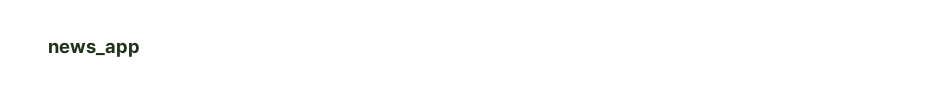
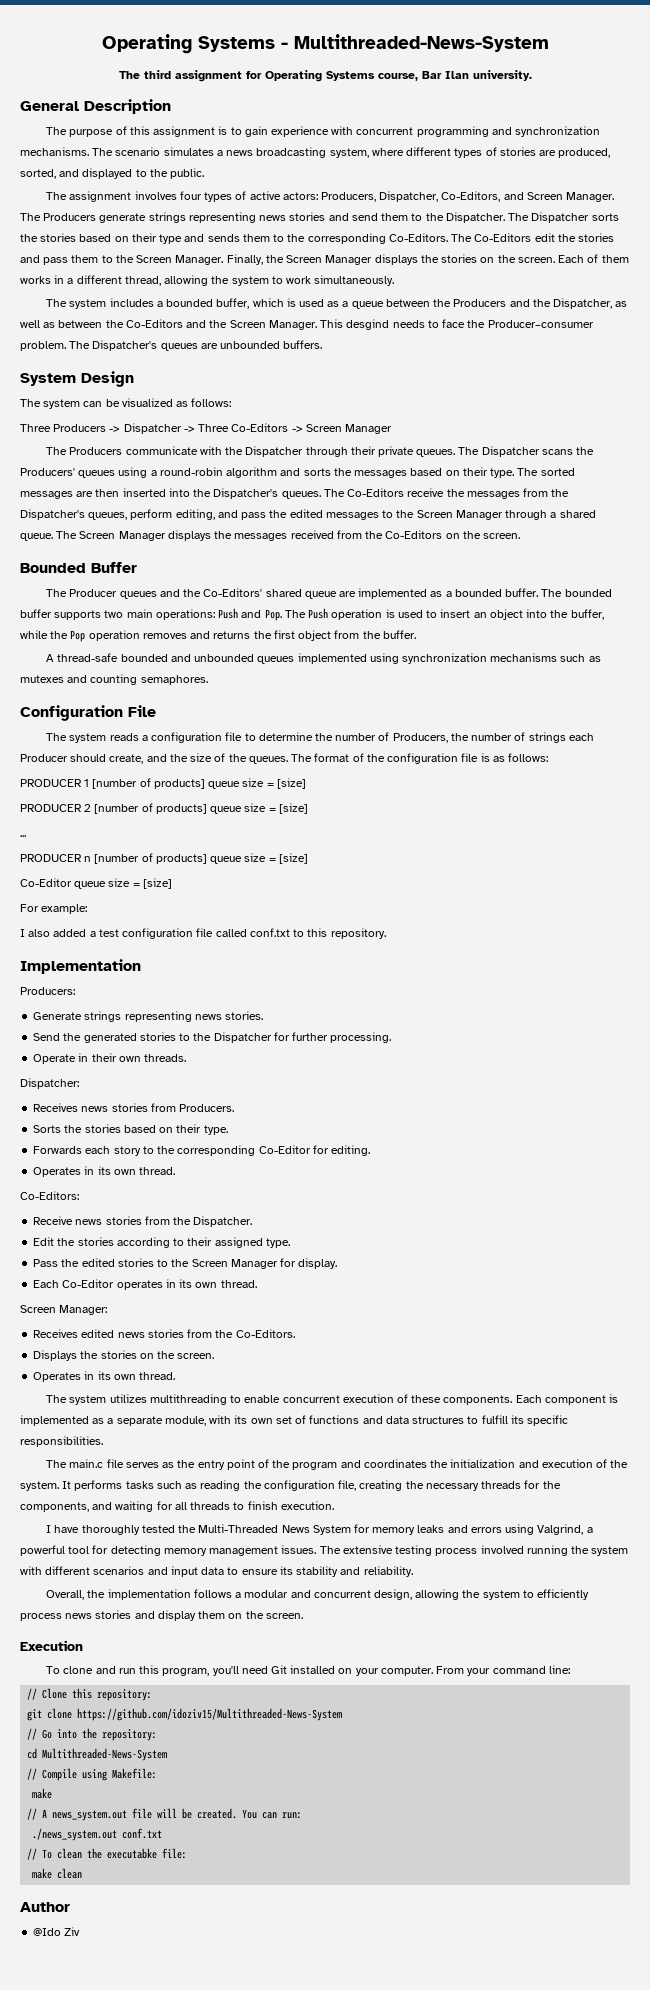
- news_app
+ Operating Systems - Multithreaded-News-System
+ The third assignment for Operating Systems course, Bar Ilan university.
+ General Description
+ The purpose of this assignment is to gain experience with concurrent programming and synchronization mechanisms. The scenario simulates a news broadcasting system, where different types of stories are produced, sorted, and displayed to the public.
+ The assignment involves four types of active actors: Producers, Dispatcher, Co-Editors, and Screen Manager. The Producers generate strings representing news stories and send them to the Dispatcher. The Dispatcher sorts the stories based on their type and sends them to the corresponding Co-Editors. The Co-Editors edit the stories and pass them to the Screen Manager. Finally, the Screen Manager displays the stories on the screen. Each of them works in a different thread, allowing the system to work simultaneously.
+ The system includes a bounded buffer, which is used as a queue between the Producers and the Dispatcher, as well as between the Co-Editors and the Screen Manager. This desgind needs to face the Producer–consumer problem. The Dispatcher's queues are unbounded buffers.
+ System Design
+ The system can be visualized as follows:
+ Three Producers -> Dispatcher -> Three Co-Editors -> Screen Manager
+ The Producers communicate with the Dispatcher through their private queues. The Dispatcher scans the Producers' queues using a round-robin algorithm and sorts the messages based on their type. The sorted messages are then inserted into the Dispatcher's queues. The Co-Editors receive the messages from the Dispatcher's queues, perform editing, and pass the edited messages to the Screen Manager through a shared queue. The Screen Manager displays the messages received from the Co-Editors on the screen.
+ Bounded Buffer
+ The Producer queues and the Co-Editors' shared queue are implemented as a bounded buffer. The bounded buffer supports two main operations: Push and Pop. The Push operation is used to insert an object into the buffer, while the Pop operation removes and returns the first object from the buffer.
+ A thread-safe bounded and unbounded queues implemented using synchronization mechanisms such as mutexes and counting semaphores.
+ Configuration File
+ The system reads a configuration file to determine the number of Producers, the number of strings each Producer should create, and the size of the queues. The format of the configuration file is as follows:
+ PRODUCER 1 [number of products] queue size = [size]
+ PRODUCER 2 [number of products] queue size = [size]
+ ...
+ PRODUCER n [number of products] queue size = [size]
+ Co-Editor queue size = [size]
+ For example:
+ I also added a test configuration file called conf.txt to this repository.
+ Implementation
+ Producers:
+ Generate strings representing news stories.
+ Send the generated stories to the Dispatcher for further processing.
+ Operate in their own threads.
+ Dispatcher:
+ Receives news stories from Producers.
+ Sorts the stories based on their type.
+ Forwards each story to the corresponding Co-Editor for editing.
+ Operates in its own thread.
+ Co-Editors:
+ Receive news stories from the Dispatcher.
+ Edit the stories according to their assigned type.
+ Pass the edited stories to the Screen Manager for display.
+ Each Co-Editor operates in its own thread.
+ Screen Manager:
+ Receives edited news stories from the Co-Editors.
+ Displays the stories on the screen.
+ Operates in its own thread.
+ The system utilizes multithreading to enable concurrent execution of these components. Each component is implemented as a separate module, with its own set of functions and data structures to fulfill its specific responsibilities.
+ The main.c file serves as the entry point of the program and coordinates the initialization and execution of the system. It performs tasks such as reading the configuration file, creating the necessary threads for the components, and waiting for all threads to finish execution.
+ I have thoroughly tested the Multi-Threaded News System for memory leaks and errors using Valgrind, a powerful tool for detecting memory management issues. The extensive testing process involved running the system with different scenarios and input data to ensure its stability and reliability.
+ Overall, the implementation follows a modular and concurrent design, allowing the system to efficiently process news stories and display them on the screen.
+ Execution
+ To clone and run this program, you'll need Git installed on your computer. From your command line:
+ // Clone this repository:
+ git clone https://github.com/idoziv15/Multithreaded-News-System
+ // Go into the repository:
+ cd Multithreaded-News-System
+ // Compile using Makefile:
+ make
+ // A news_system.out file will be created. You can run:
+ ./news_system.out conf.txt
+ // To clean the executabke file:
+ make clean
+ Author
+ @Ido Ziv

